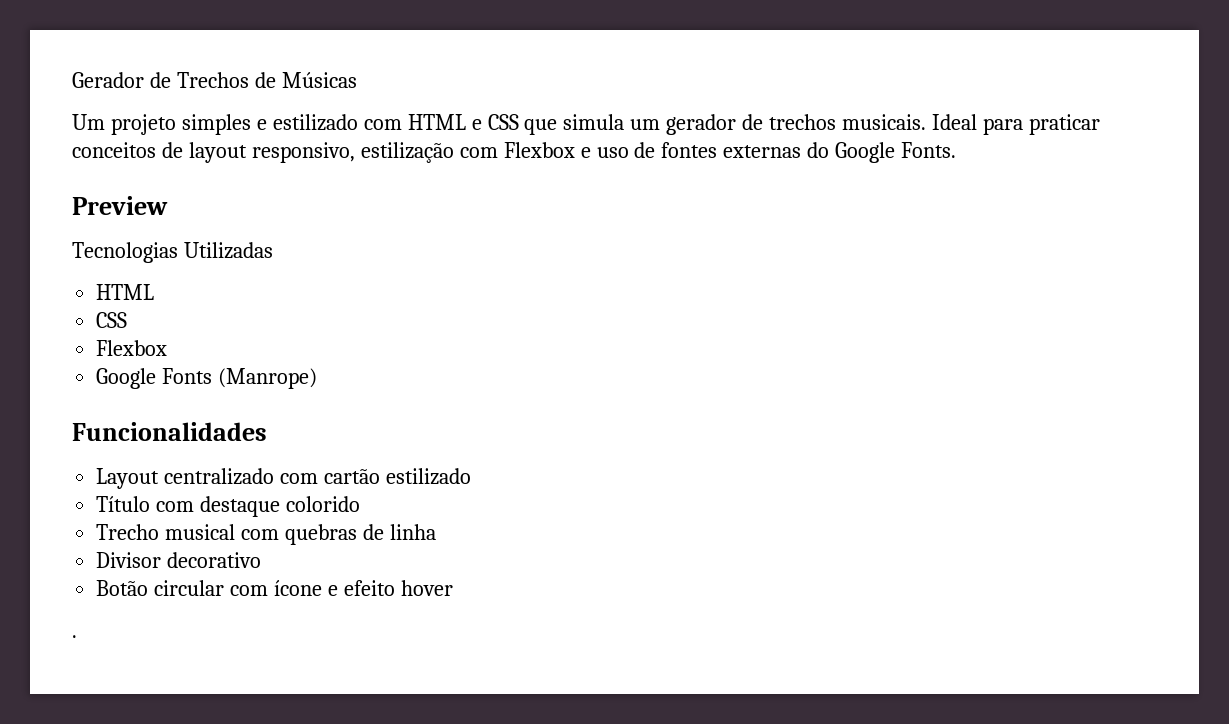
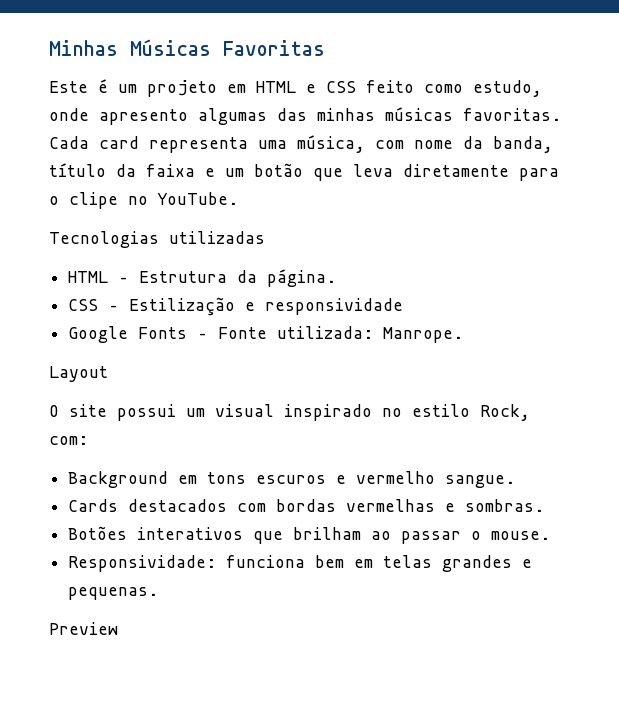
- Gerador de Trechos de Músicas
- Um projeto simples e estilizado com HTML e CSS que simula um gerador de trechos musicais. Ideal para praticar conceitos de layout responsivo, estilização com Flexbox e uso de fontes externas do Google Fonts.
- Preview
+ Minhas Músicas Favoritas
+ Este é um projeto em HTML e CSS feito como estudo, onde apresento algumas das minhas músicas favoritas. Cada card representa uma música, com nome da banda, título da faixa e um botão que leva diretamente para o clipe no YouTube.
- Tecnologias Utilizadas
- HTML
- CSS
- Flexbox
- Google Fonts (Manrope)
- Funcionalidades
- Layout centralizado com cartão estilizado
- Título com destaque colorido
- Trecho musical com quebras de linha
- Divisor decorativo
- Botão circular com ícone e efeito hover
- .
+ Tecnologias utilizadas
+ HTML – Estrutura da página.
+ CSS – Estilização e responsividade
+ Google Fonts – Fonte utilizada: Manrope.
+ Layout
+ O site possui um visual inspirado no estilo Rock, com:
+ Background em tons escuros e vermelho sangue.
+ Cards destacados com bordas vermelhas e sombras.
+ Botões interativos que brilham ao passar o mouse.
+ Responsividade: funciona bem em telas grandes e pequenas.
+ Preview

